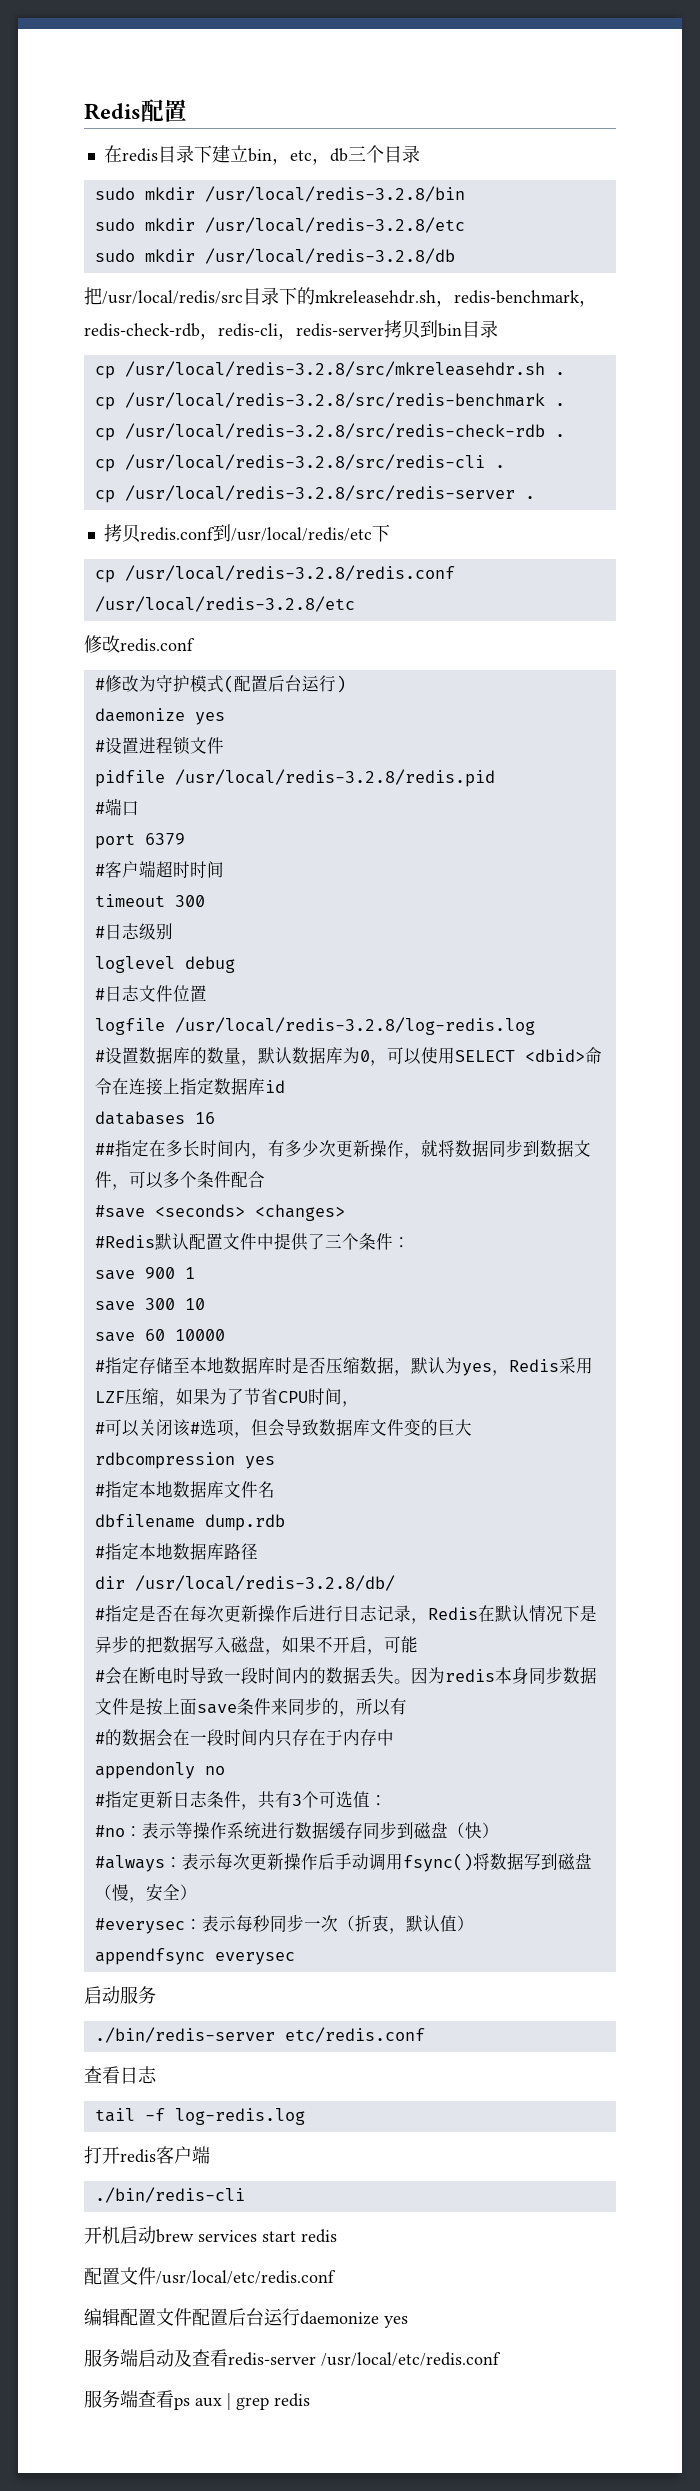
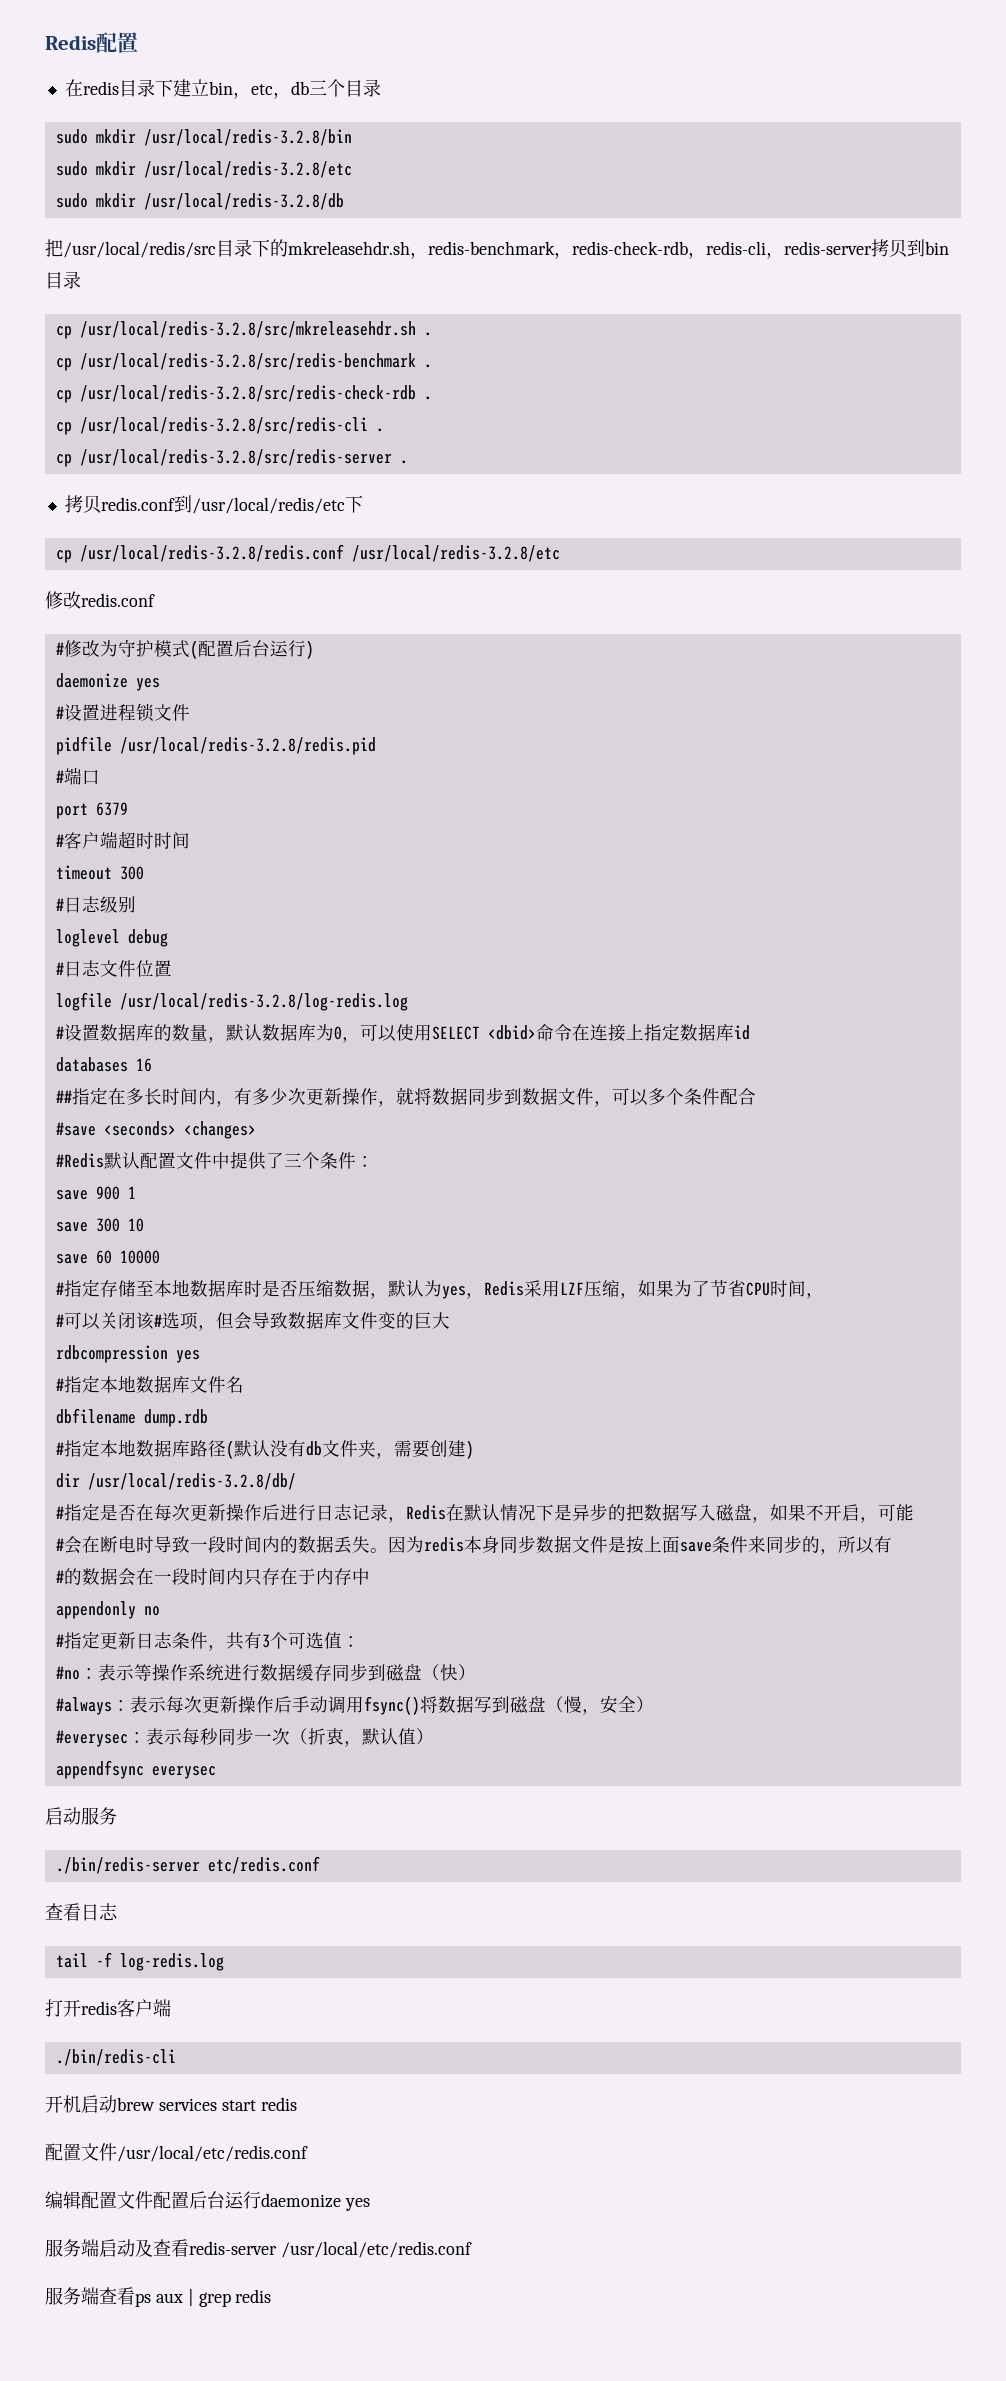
- #指定本地数据库路径
+ #指定本地数据库路径(默认没有db文件夹，需要创建)

